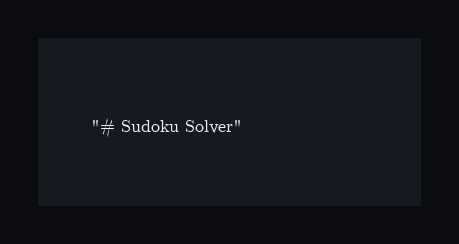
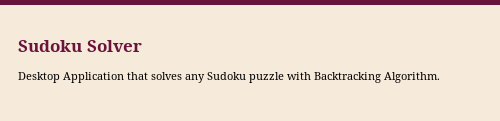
- "# Sudoku Solver"
+ Sudoku Solver
+ Desktop Application that solves any Sudoku puzzle with Backtracking Algorithm.

